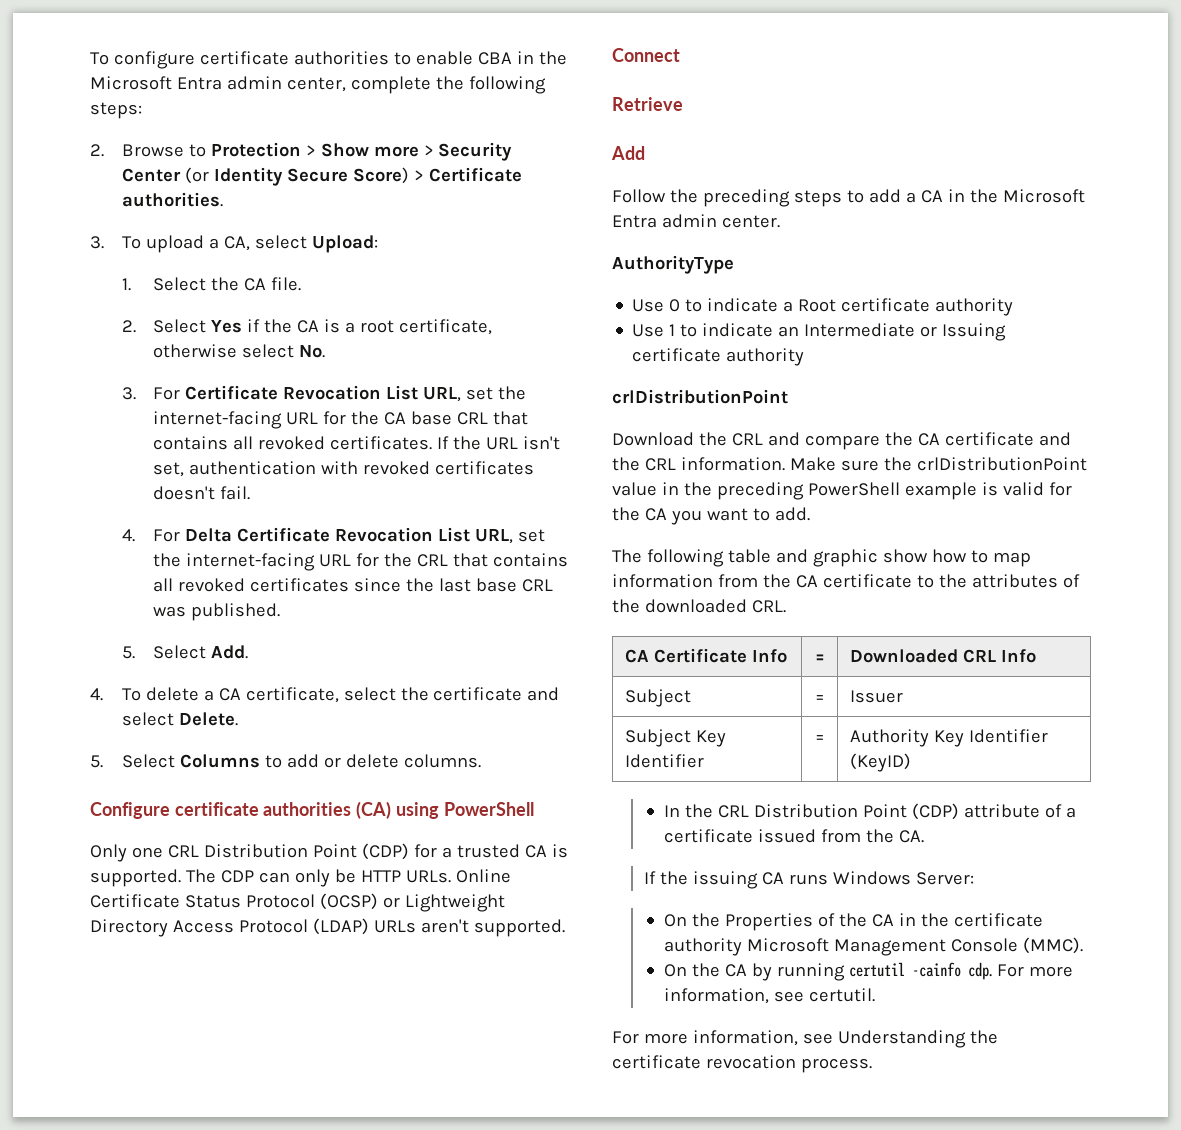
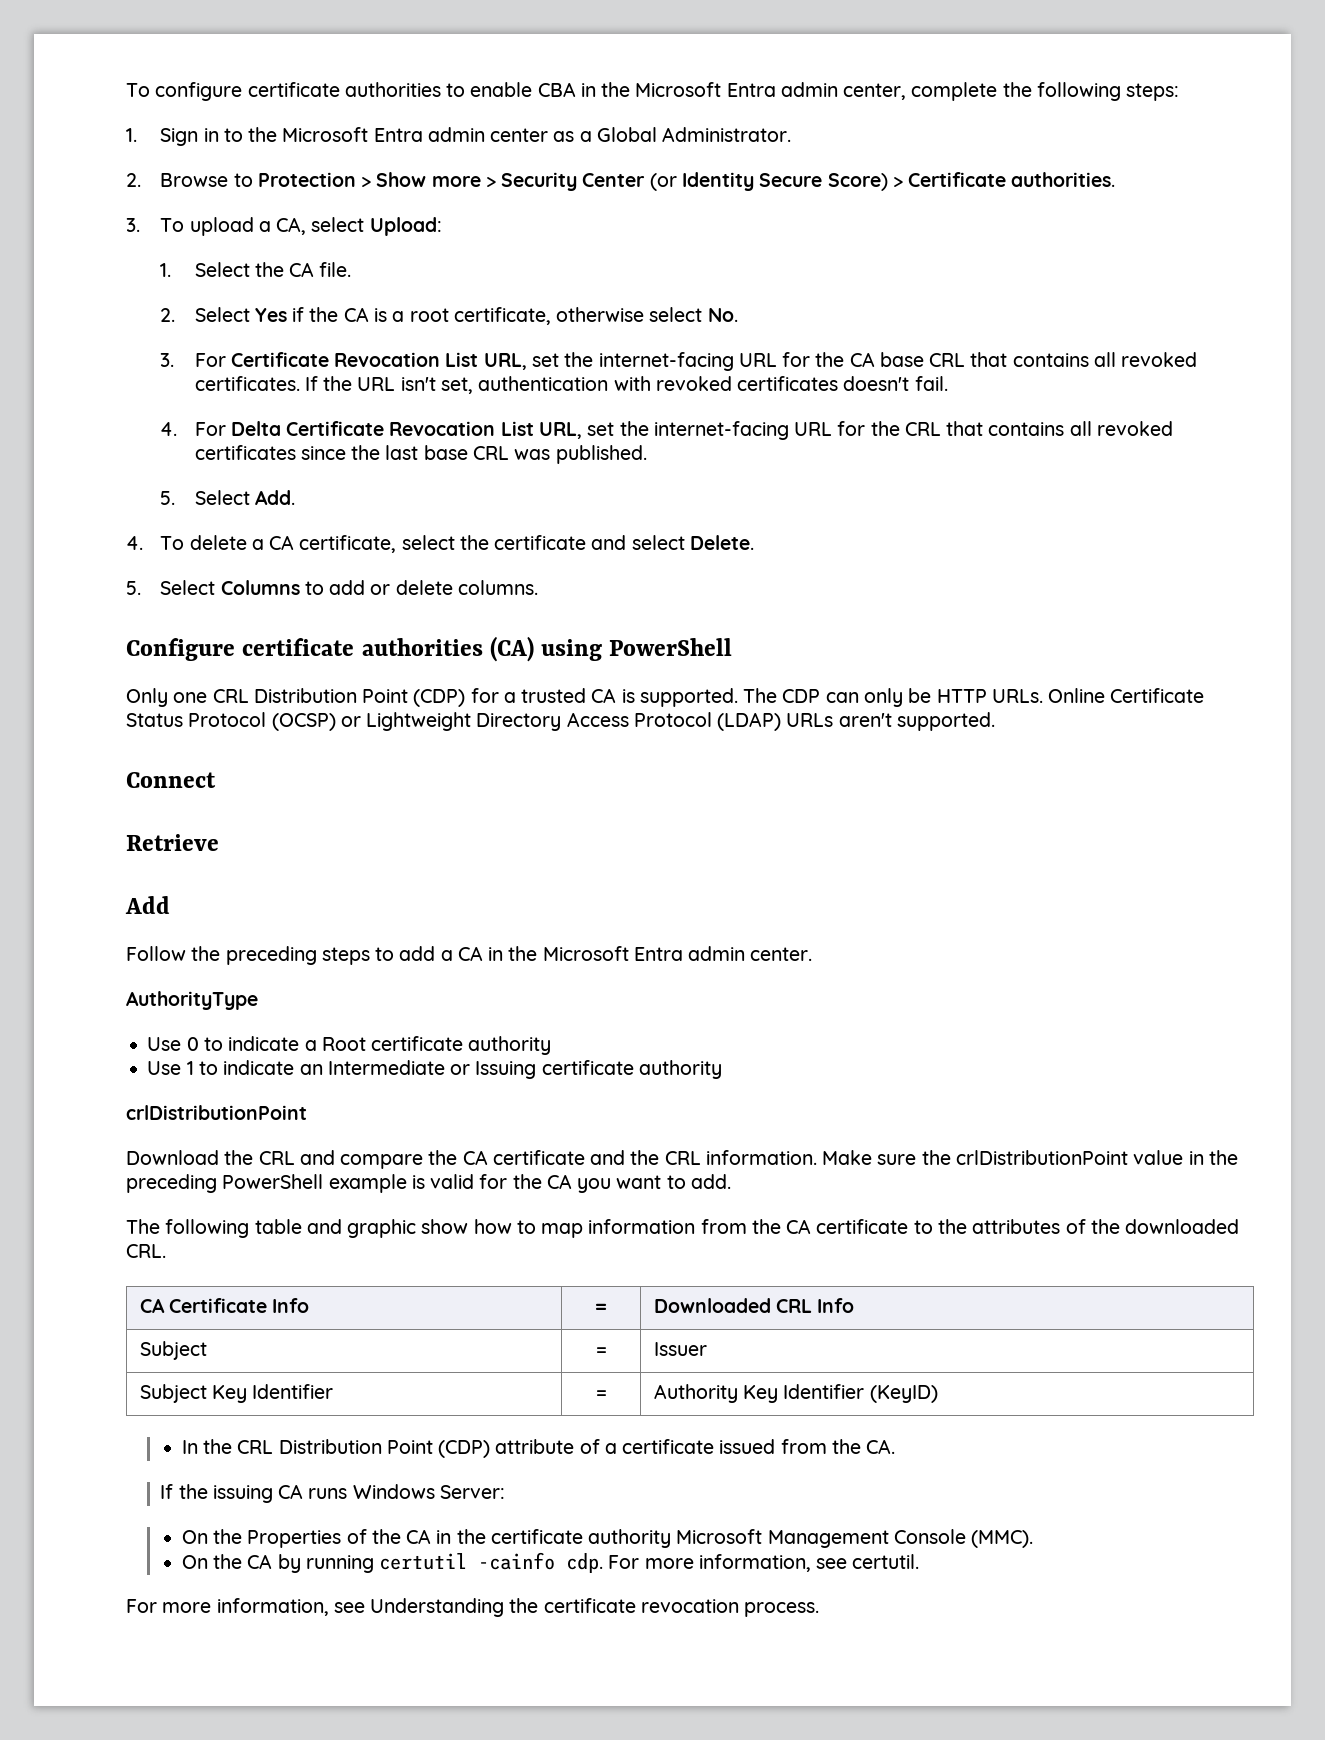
+ 1. Sign in to the Microsoft Entra admin center as a Global Administrator.

